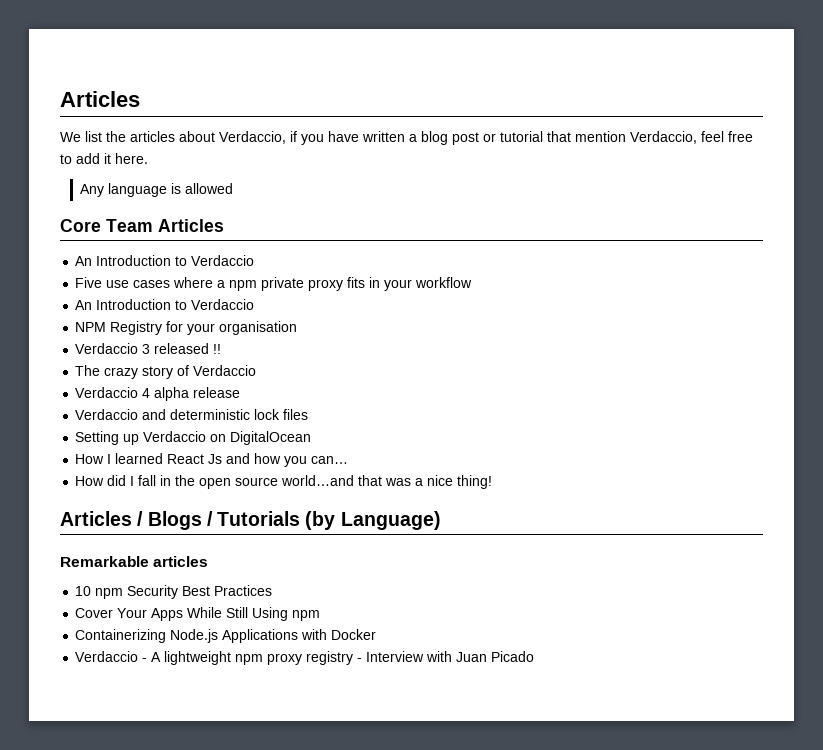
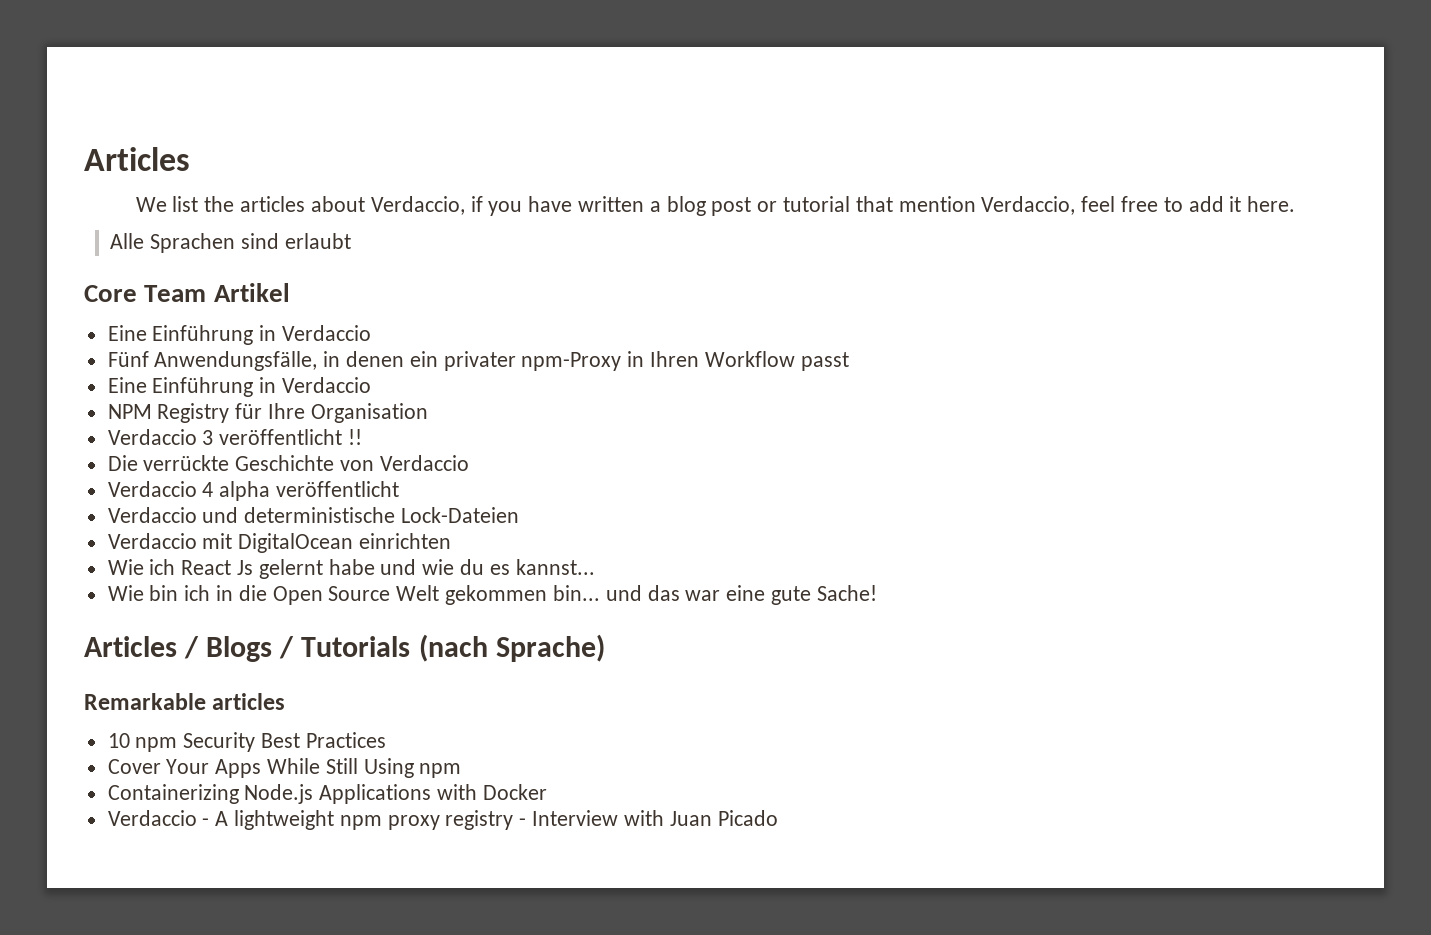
- Any language is allowed
- Core Team Articles
- An Introduction to Verdaccio
- Five use cases where a npm private proxy fits in your workflow
- An Introduction to Verdaccio
+ Alle Sprachen sind erlaubt
+ Core Team Artikel
+ Eine Einführung in Verdaccio
+ Fünf Anwendungsfälle, in denen ein privater npm-Proxy in Ihren Workflow passt
+ Eine Einführung in Verdaccio
- NPM Registry for your organisation
+ NPM Registry für Ihre Organisation
- Verdaccio 3 released !!
+ Verdaccio 3 veröffentlicht !!
- The crazy story of Verdaccio
+ Die verrückte Geschichte von Verdaccio
- Verdaccio 4 alpha release
- Verdaccio and deterministic lock files
- Setting up Verdaccio on DigitalOcean
- How I learned React Js and how you can…
- How did I fall in the open source world…and that was a nice thing!
+ Verdaccio 4 alpha veröffentlicht
+ Verdaccio und deterministische Lock-Dateien
+ Verdaccio mit DigitalOcean einrichten
+ Wie ich React Js gelernt habe und wie du es kannst...
+ Wie bin ich in die Open Source Welt gekommen bin... und das war eine gute Sache!
- Articles / Blogs / Tutorials (by Language)
+ Articles / Blogs / Tutorials (nach Sprache)

